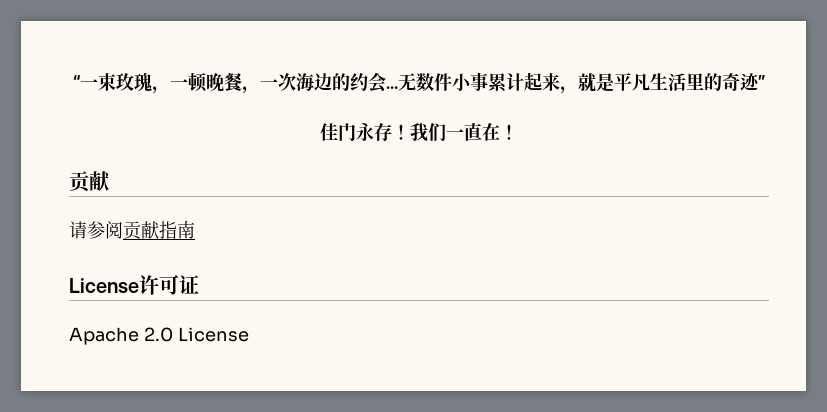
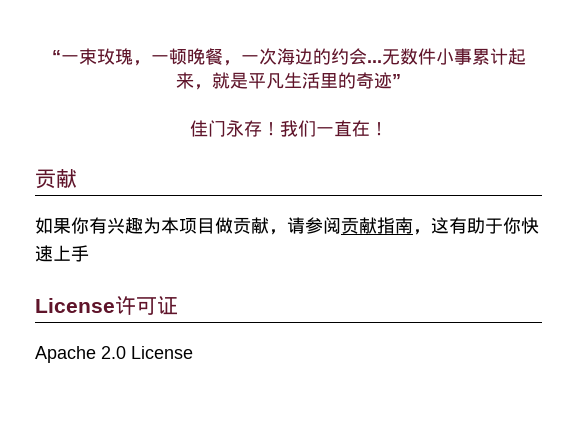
- 请参阅贡献指南
+ 如果你有兴趣为本项目做贡献，请参阅贡献指南，这有助于你快速上手

